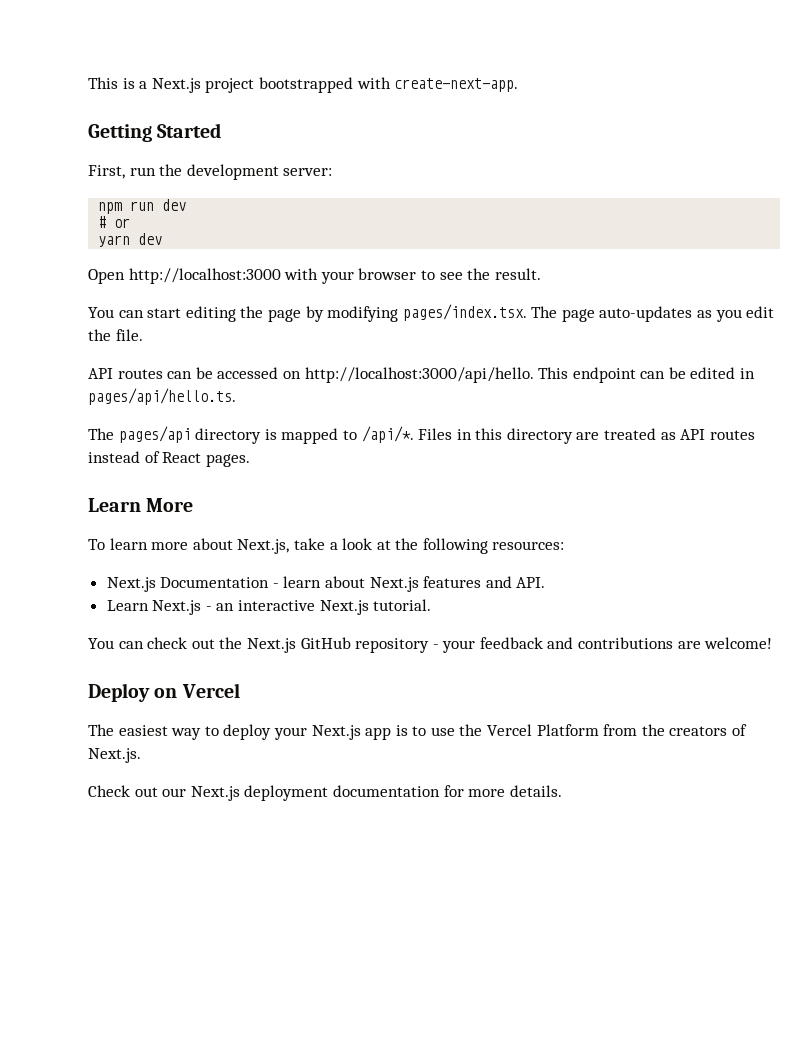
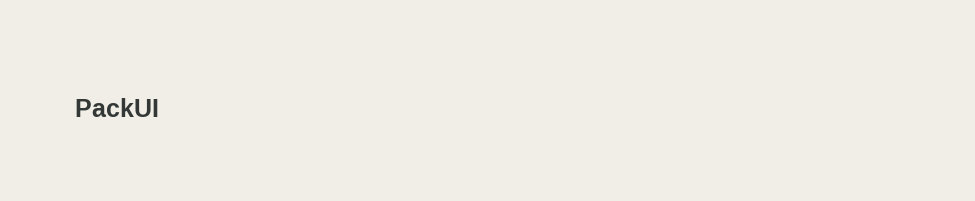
- This is a Next.js project bootstrapped with create-next-app.
- Getting Started
- First, run the development server:
- npm run dev
- # or
- yarn dev
- Open http://localhost:3000 with your browser to see the result.
- You can start editing the page by modifying pages/index.tsx. The page auto-updates as you edit the file.
- API routes can be accessed on http://localhost:3000/api/hello. This endpoint can be edited in pages/api/hello.ts.
- The pages/api directory is mapped to /api/*. Files in this directory are treated as API routes instead of React pages.
- Learn More
- To learn more about Next.js, take a look at the following resources:
- Next.js Documentation - learn about Next.js features and API.
- Learn Next.js - an interactive Next.js tutorial.
- You can check out the Next.js GitHub repository - your feedback and contributions are welcome!
- Deploy on Vercel
- The easiest way to deploy your Next.js app is to use the Vercel Platform from the creators of Next.js.
- Check out our Next.js deployment documentation for more details.
+ PackUI

